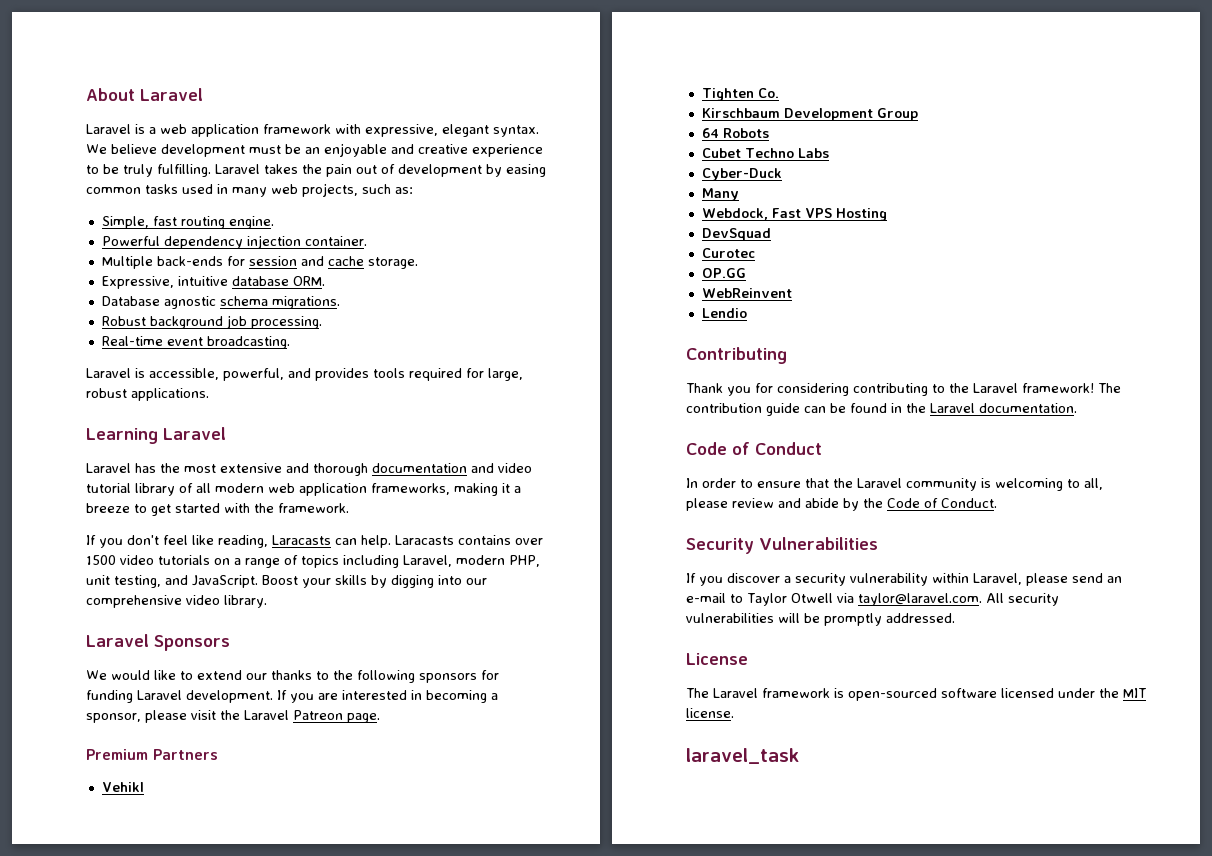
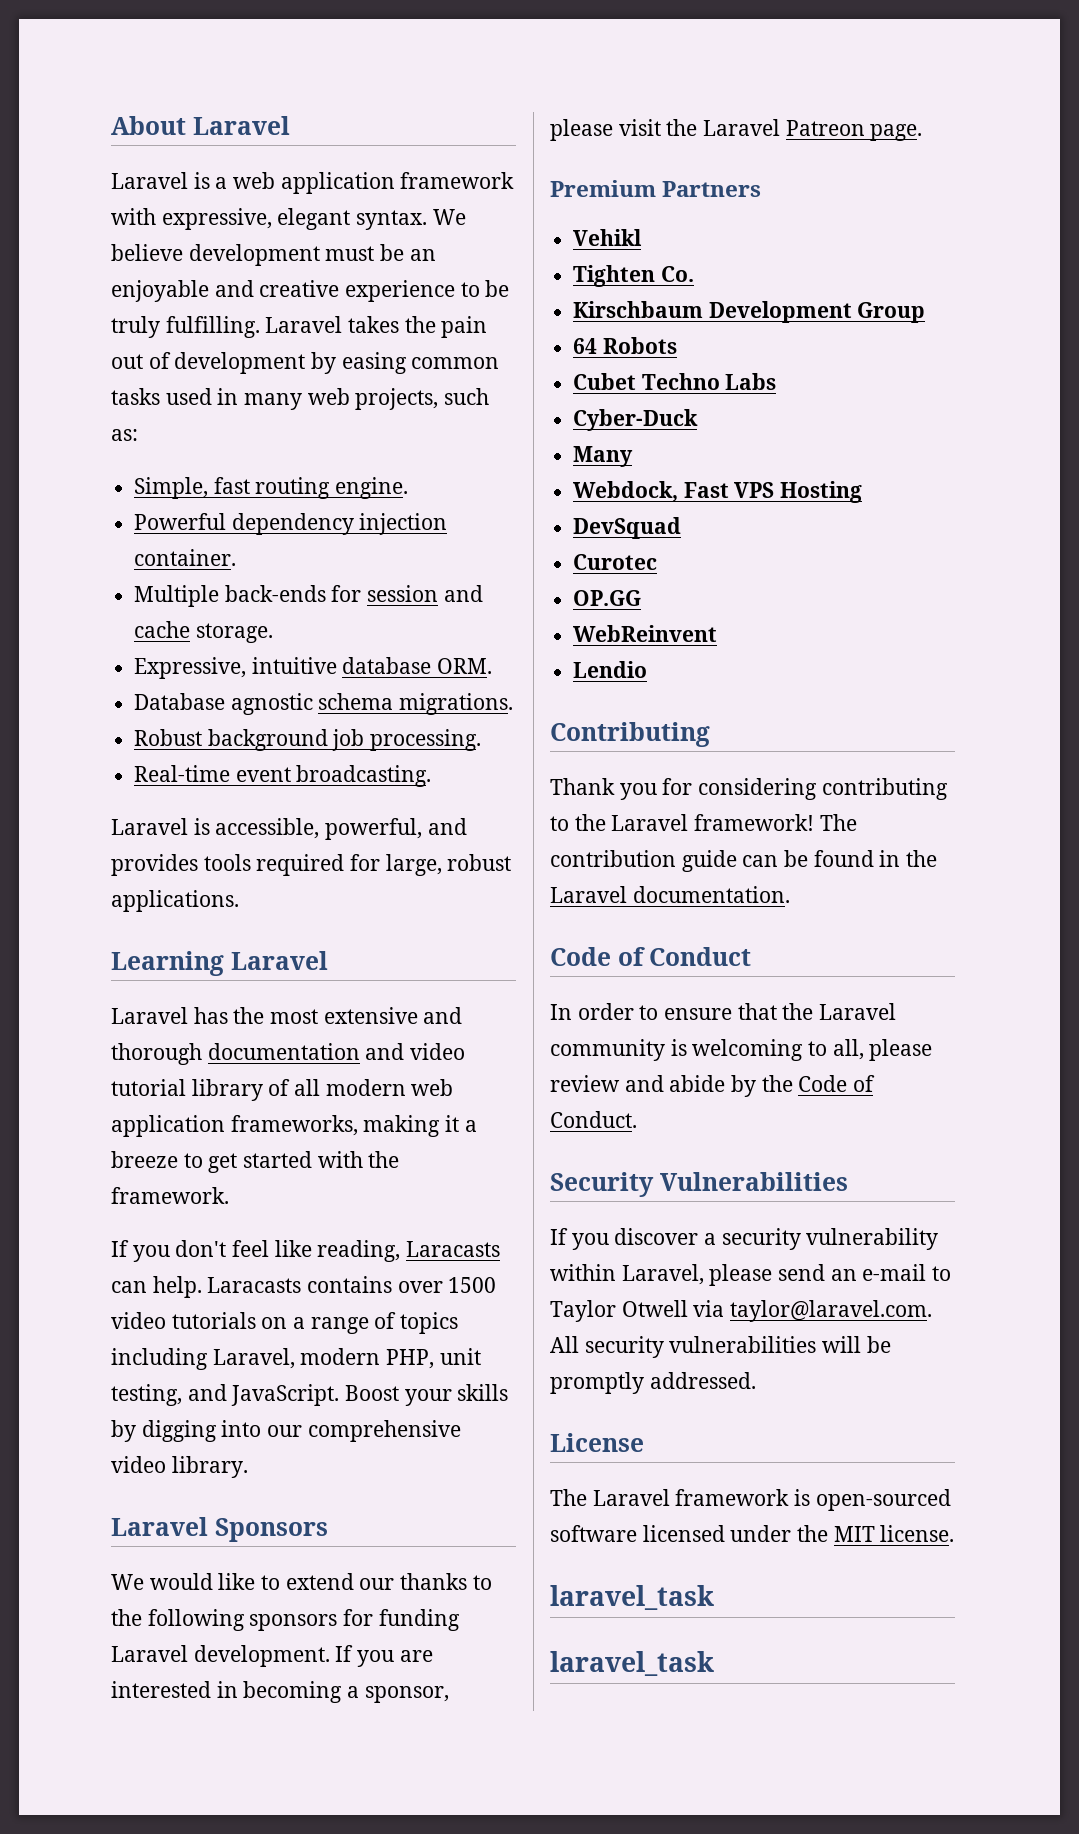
  The Laravel framework is open-sourced software licensed under the MIT license.
+ laravel_task

